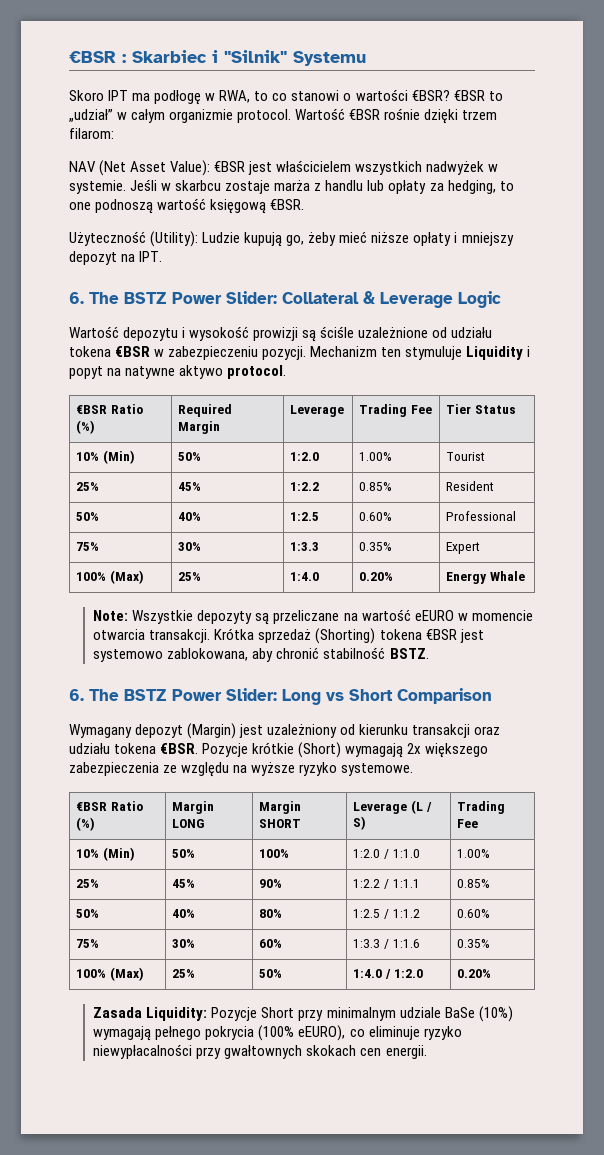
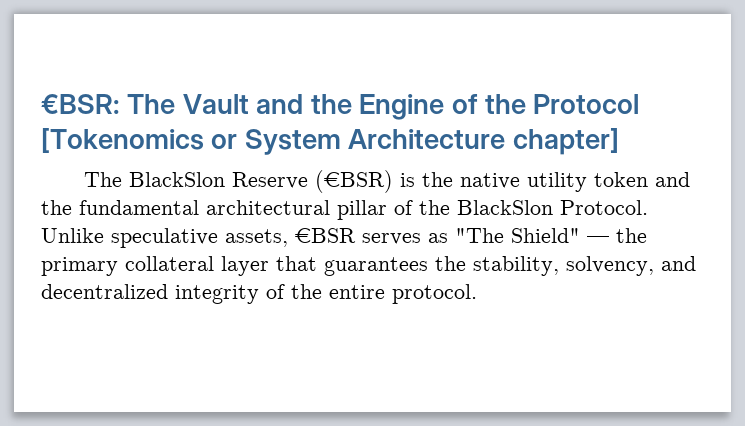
- €BSR : Skarbiec i "Silnik" Systemu
- Skoro IPT ma podłogę w RWA, to co stanowi o wartości €BSR? €BSR to „udział” w całym organizmie protocol. Wartość €BSR rośnie dzięki trzem filarom:
- NAV (Net Asset Value): €BSR jest właścicielem wszystkich nadwyżek w systemie. Jeśli w skarbcu zostaje marża z handlu lub opłaty za hedging, to one podnoszą wartość księgową €BSR.
- Użyteczność (Utility): Ludzie kupują go, żeby mieć niższe opłaty i mniejszy depozyt na IPT.
- 6. The BSTZ Power Slider: Collateral & Leverage Logic
- Wartość depozytu i wysokość prowizji są ściśle uzależnione od udziału tokena €BSR w zabezpieczeniu pozycji. Mechanizm ten stymuluje Liquidity i popyt na natywne aktywo protocol.
- €BSR Ratio (%) | Required Margin | Leverage | Trading Fee | Tier Status
- 10% (Min) | 50% | 1:2.0 | 1.00% | Tourist
- 25% | 45% | 1:2.2 | 0.85% | Resident
- 50% | 40% | 1:2.5 | 0.60% | Professional
- 75% | 30% | 1:3.3 | 0.35% | Expert
- 100% (Max) | 25% | 1:4.0 | 0.20% | Energy Whale
- Note: Wszystkie depozyty są przeliczane na wartość eEURO w momencie otwarcia transakcji. Krótka sprzedaż (Shorting) tokena €BSR jest systemowo zablokowana, aby chronić stabilność BSTZ.
- 6. The BSTZ Power Slider: Long vs Short Comparison
- Wymagany depozyt (Margin) jest uzależniony od kierunku transakcji oraz udziału tokena €BSR. Pozycje krótkie (Short) wymagają 2x większego zabezpieczenia ze względu na wyższe ryzyko systemowe.
- €BSR Ratio (%) | Margin LONG | Margin SHORT | Leverage (L / S) | Trading Fee
- 10% (Min) | 50% | 100% | 1:2.0 / 1:1.0 | 1.00%
- 25% | 45% | 90% | 1:2.2 / 1:1.1 | 0.85%
- 50% | 40% | 80% | 1:2.5 / 1:1.2 | 0.60%
- 75% | 30% | 60% | 1:3.3 / 1:1.6 | 0.35%
- 100% (Max) | 25% | 50% | 1:4.0 / 1:2.0 | 0.20%
- Zasada Liquidity: Pozycje Short przy minimalnym udziale BaSe (10%) wymagają pełnego pokrycia (100% eEURO), co eliminuje ryzyko niewypłacalności przy gwałtownych skokach cen energii.
+ €BSR: The Vault and the Engine of the Protocol [Tokenomics or System Architecture chapter]
+ The BlackSlon Reserve (€BSR) is the native utility token and the fundamental architectural pillar of the BlackSlon Protocol. Unlike speculative assets, €BSR serves as "The Shield" — the primary collateral layer that guarantees the stability, solvency, and decentralized integrity of the entire protocol.

